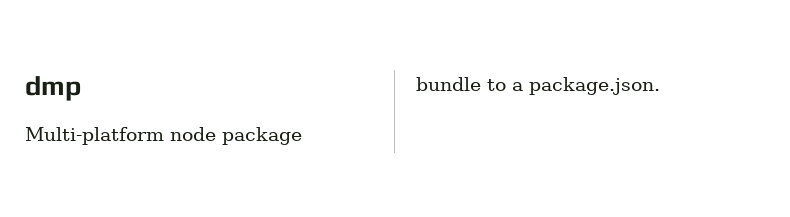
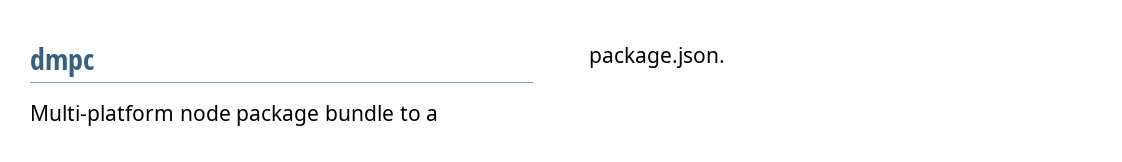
- dmp
+ dmpc

